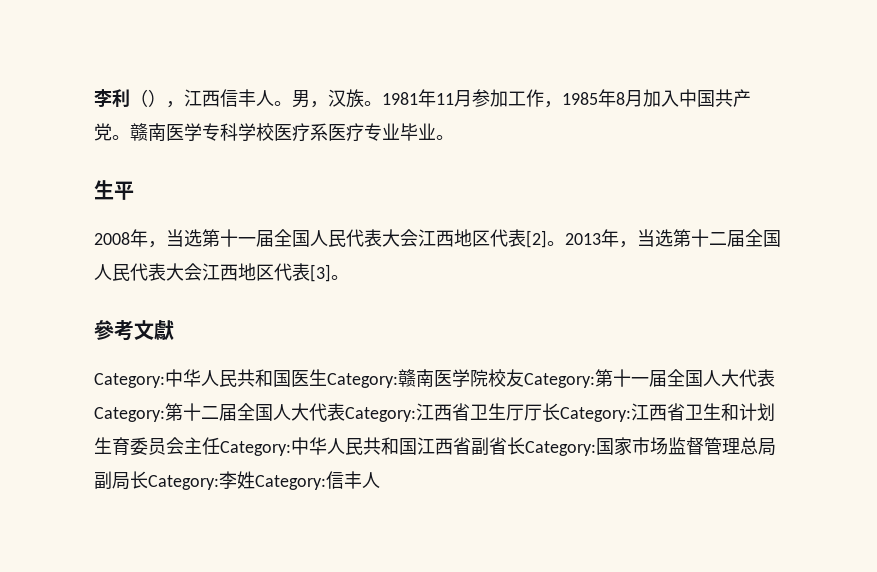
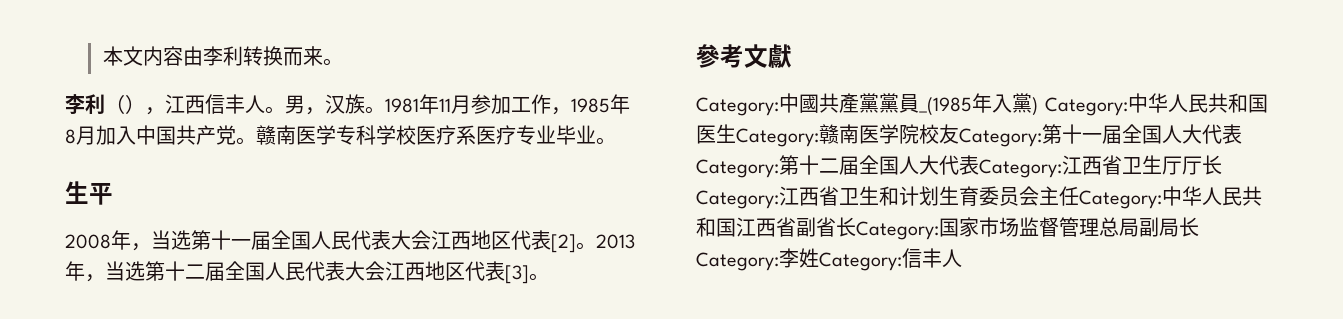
+ 本文内容由李利转换而来。
- Category:中华人民共和国医生Category:赣南医学院校友Category:第十一届全国人大代表Category:第十二届全国人大代表Category:江西省卫生厅厅长Category:江西省卫生和计划生育委员会主任Category:中华人民共和国江西省副省长Category:国家市场监督管理总局副局长Category:李姓Category:信丰人
+ Category:中國共產黨黨員_(1985年入黨) Category:中华人民共和国医生Category:赣南医学院校友Category:第十一届全国人大代表Category:第十二届全国人大代表Category:江西省卫生厅厅长Category:江西省卫生和计划生育委员会主任Category:中华人民共和国江西省副省长Category:国家市场监督管理总局副局长Category:李姓Category:信丰人

